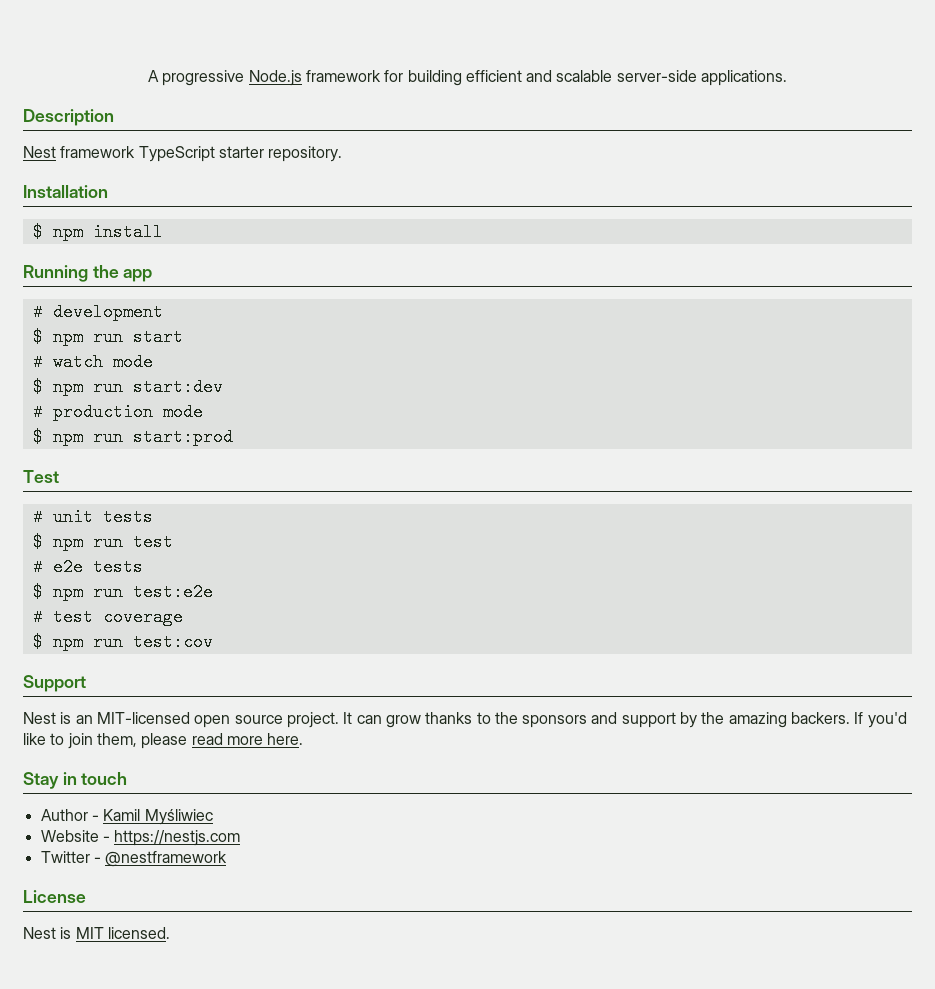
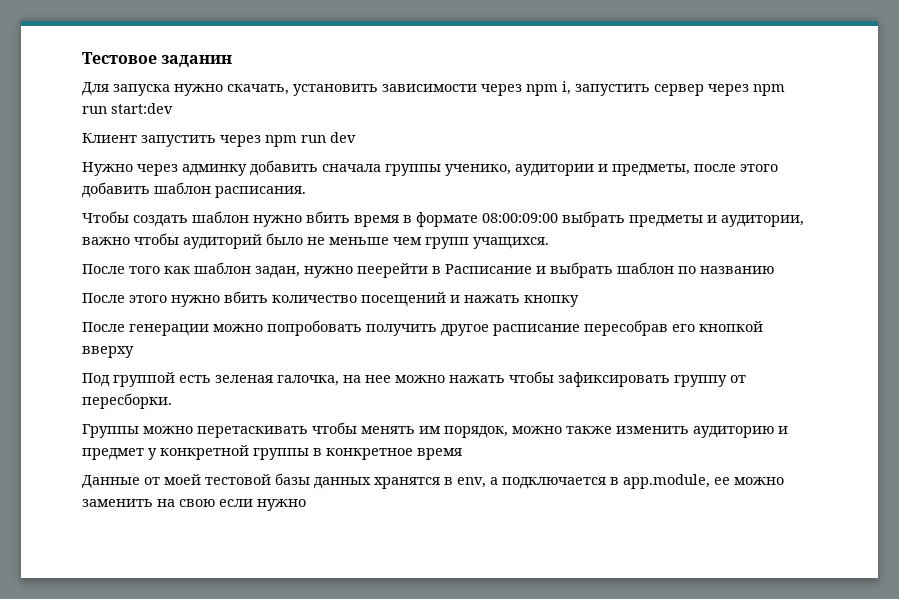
- A progressive Node.js framework for building efficient and scalable server-side applications.
- Description
- Nest framework TypeScript starter repository.
- Installation
- $ npm install
- Running the app
- # development
- $ npm run start
- # watch mode
- $ npm run start:dev
- # production mode
- $ npm run start:prod
- Test
- # unit tests
- $ npm run test
- # e2e tests
- $ npm run test:e2e
- # test coverage
- $ npm run test:cov
- Support
- Nest is an MIT-licensed open source project. It can grow thanks to the sponsors and support by the amazing backers. If you'd like to join them, please read more here.
- Stay in touch
- Author - Kamil Myśliwiec
- Website - https://nestjs.com
- Twitter - @nestframework
- License
- Nest is MIT licensed.
+ Тестовое заданин
+ Для запуска нужно скачать, установить зависимости через npm i, запустить сервер через npm run start:dev
+ Клиент запустить через npm run dev
+ Нужно через админку добавить сначала группы ученико, аудитории и предметы, после этого добавить шаблон расписания.
+ Чтобы создать шаблон нужно вбить время в формате 08:00:09:00 выбрать предметы и аудитории, важно чтобы аудиторий было не меньше чем групп учащихся.
+ После того как шаблон задан, нужно пеерейти в Расписание и выбрать шаблон по названию
+ После этого нужно вбить количество посещений и нажать кнопку
+ После генерации можно попробовать получить другое расписание пересобрав его кнопкой вверху
+ Под группой есть зеленая галочка, на нее можно нажать чтобы зафиксировать группу от пересборки.
+ Группы можно перетаскивать чтобы менять им порядок, можно также изменить аудиторию и предмет у конкретной группы в конкретное время
+ Данные от моей тестовой базы данных хранятся в env, а подключается в app.module, ее можно заменить на свою если нужно

